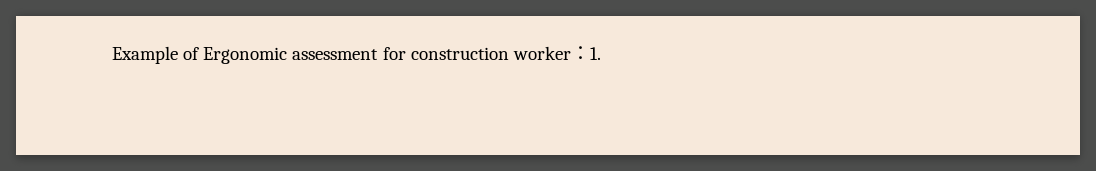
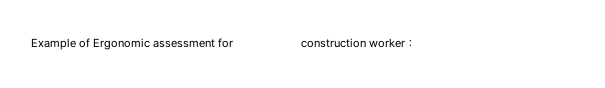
- Example of Ergonomic assessment for construction worker：1.
+ Example of Ergonomic assessment for construction worker：

